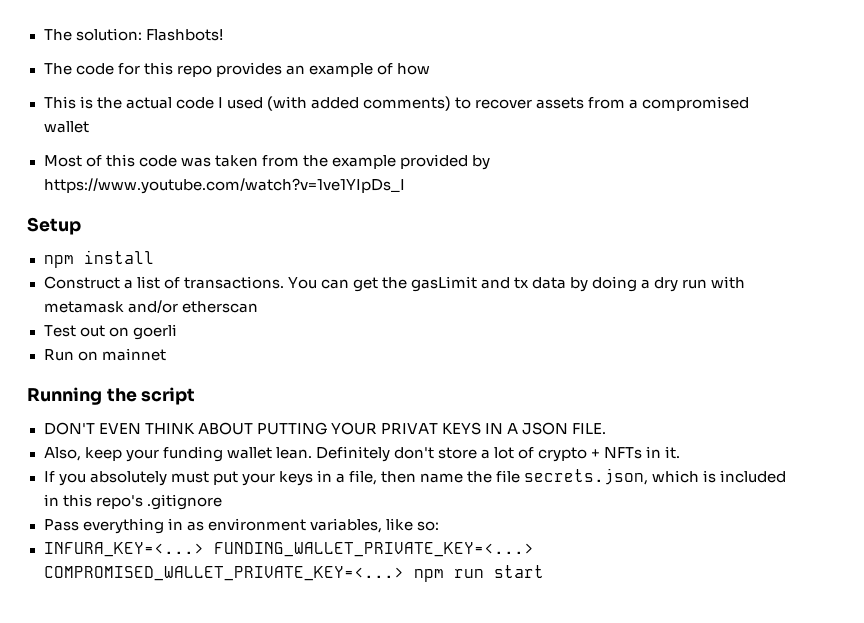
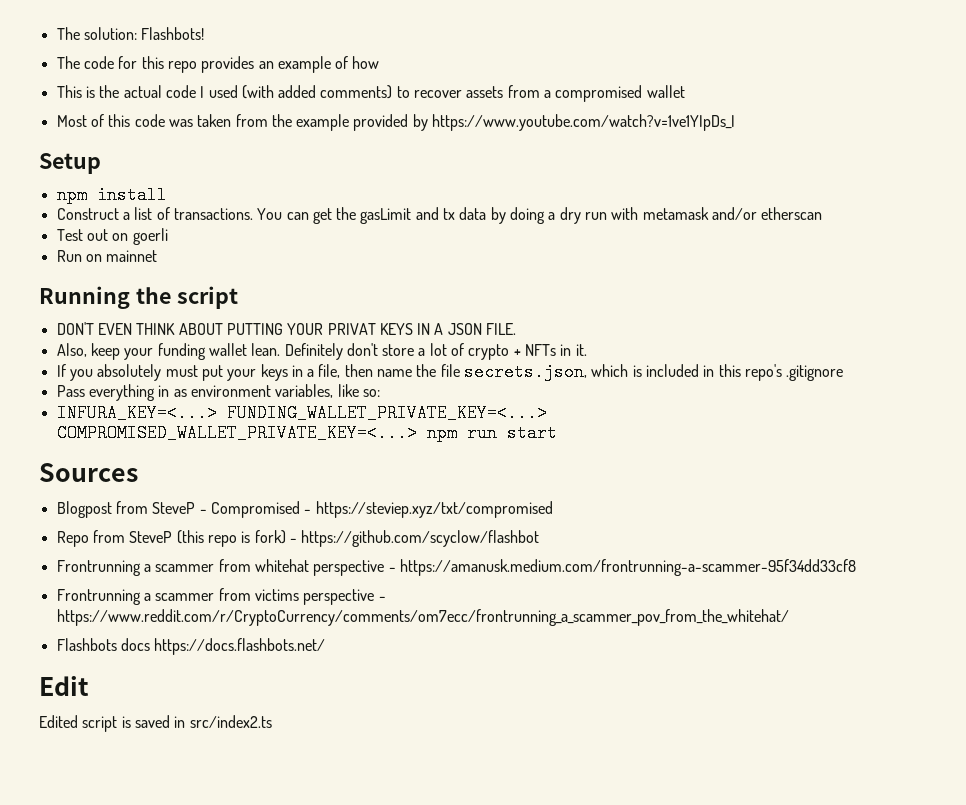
+ Sources
+ Blogpost from SteveP - Compromised - https://steviep.xyz/txt/compromised
+ Repo from SteveP (this repo is fork) - https://github.com/scyclow/flashbot
+ Frontrunning a scammer from whitehat perspective - https://amanusk.medium.com/frontrunning-a-scammer-95f34dd33cf8
+ Frontrunning a scammer from victims perspective - https://www.reddit.com/r/CryptoCurrency/comments/om7ecc/frontrunning_a_scammer_pov_from_the_whitehat/
+ Flashbots docs https://docs.flashbots.net/
+ Edit
+ Edited script is saved in src/index2.ts

